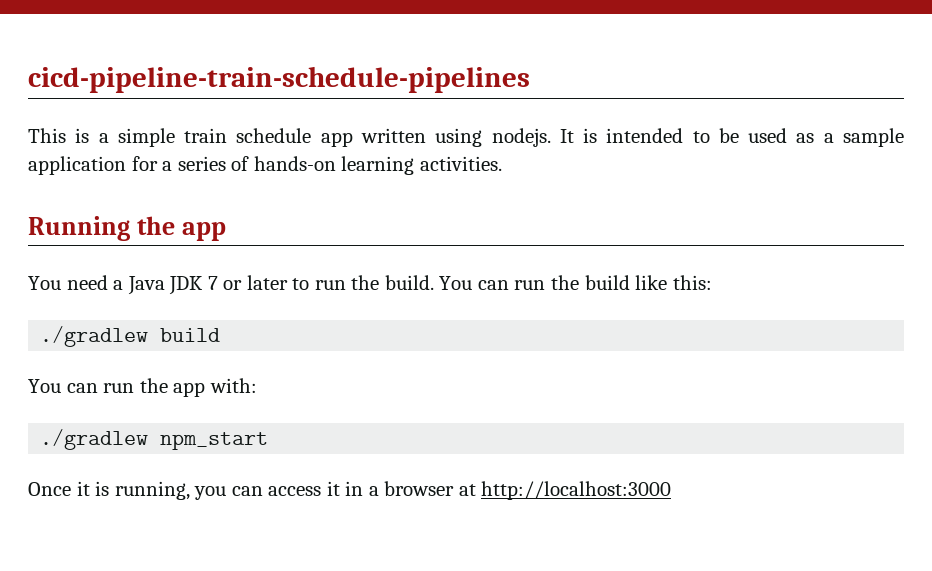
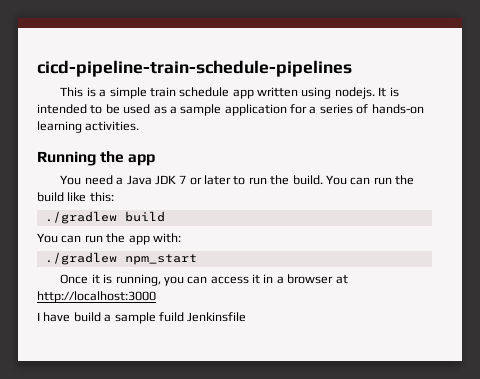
+ I have build a sample fuild Jenkinsfile

